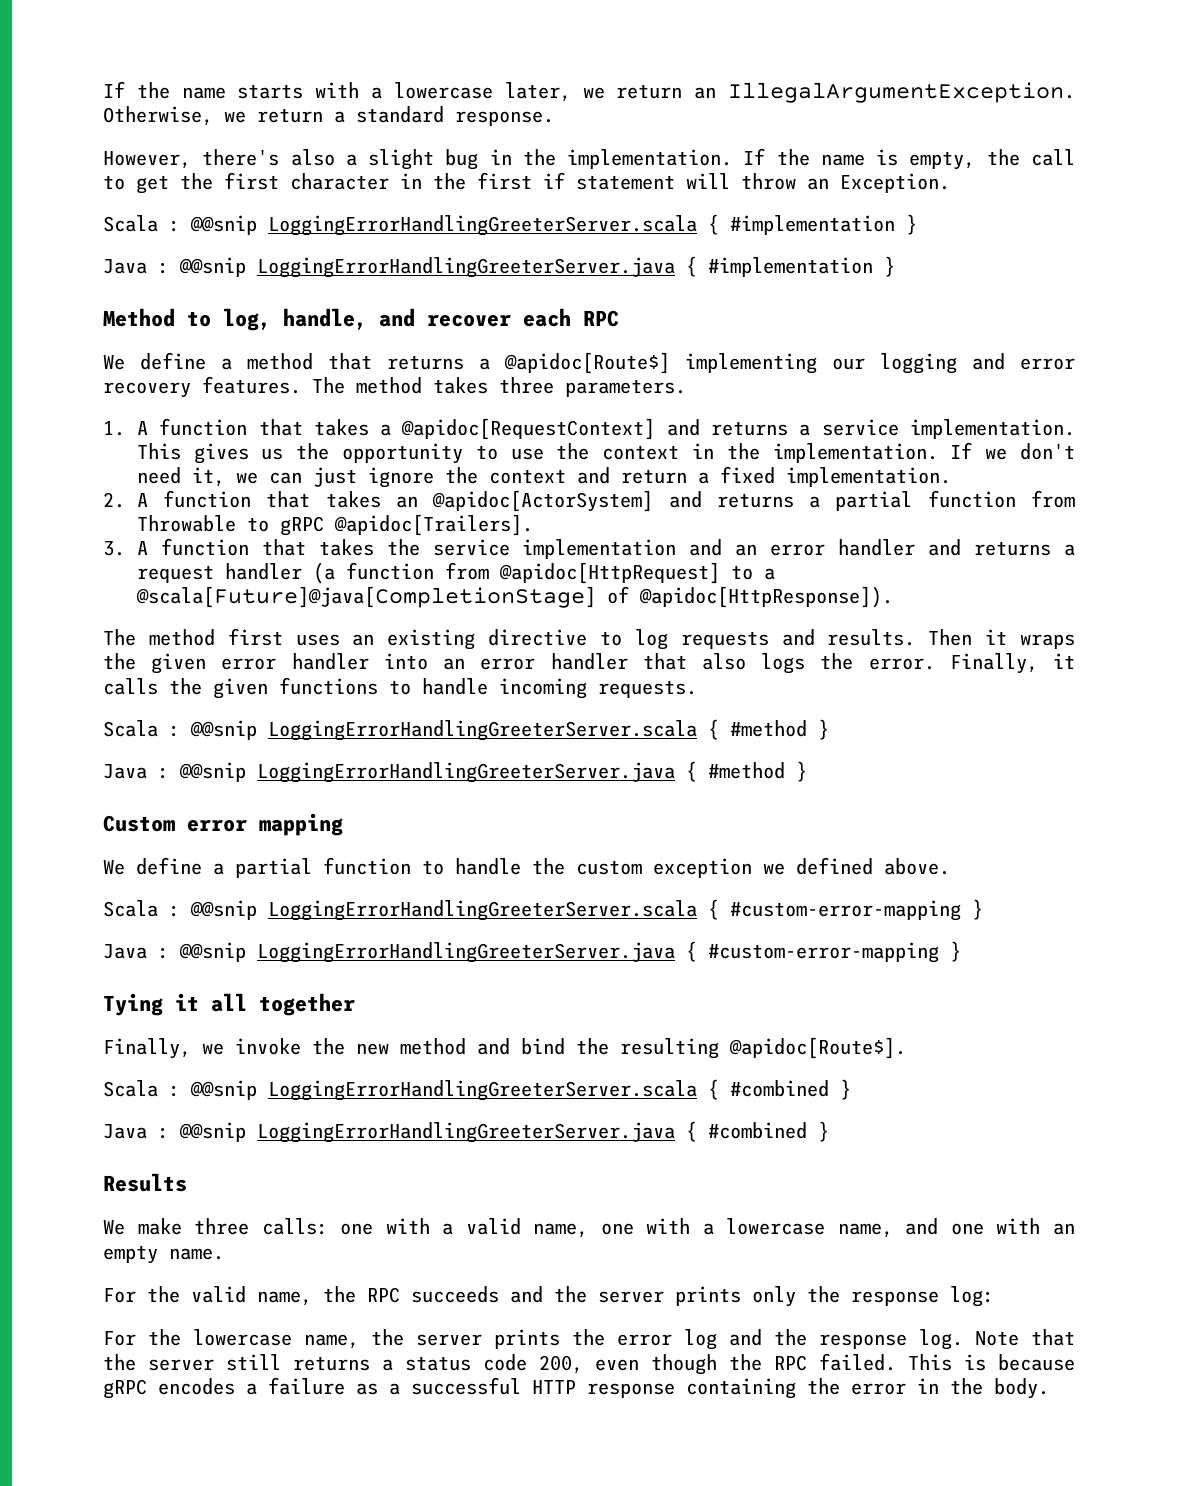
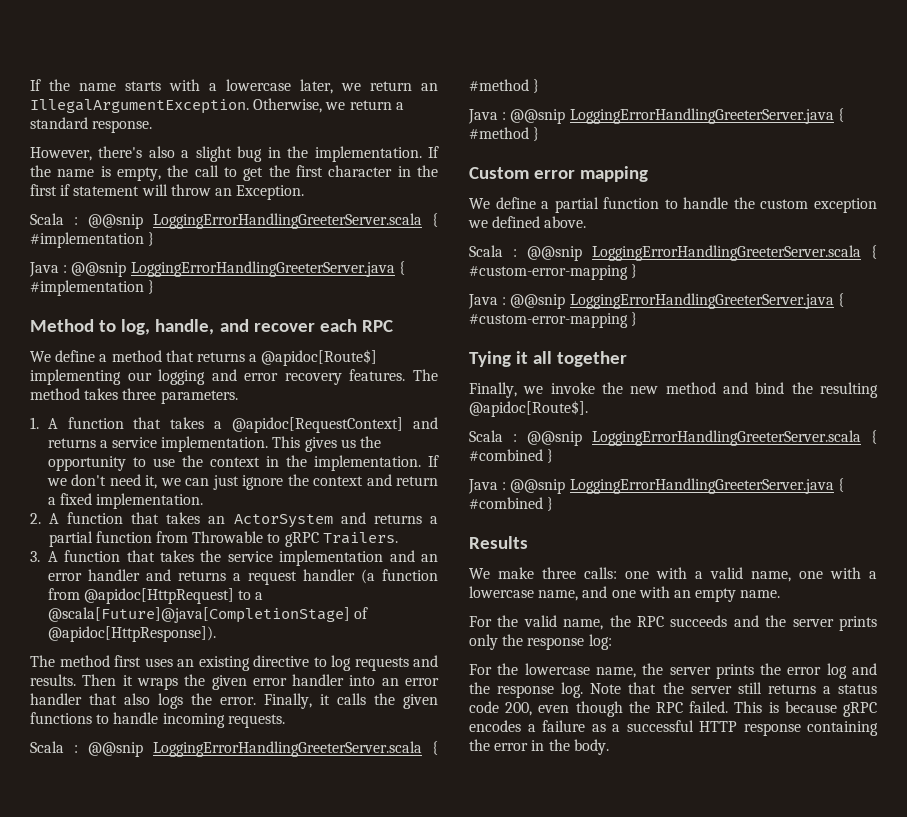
- 2. A function that takes an @apidoc[ActorSystem] and returns a partial function from Throwable to gRPC @apidoc[Trailers].
+ 2. A function that takes an ActorSystem and returns a partial function from Throwable to gRPC Trailers.

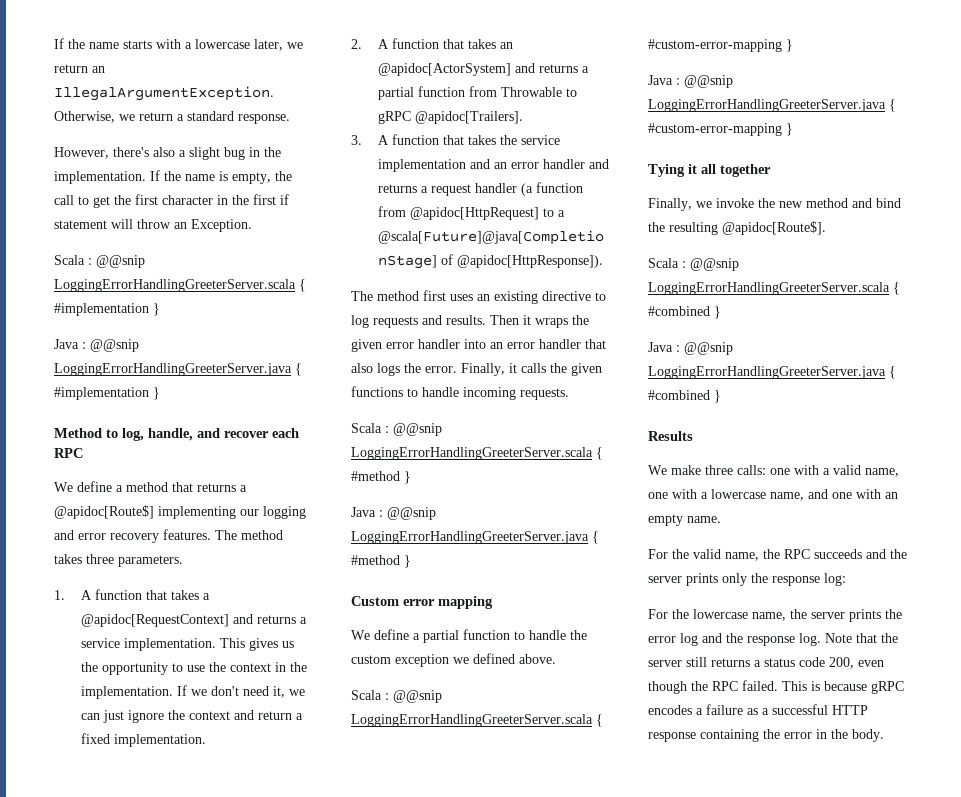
- 2. A function that takes an ActorSystem and returns a partial function from Throwable to gRPC Trailers.
+ 2. A function that takes an @apidoc[ActorSystem] and returns a partial function from Throwable to gRPC @apidoc[Trailers].

